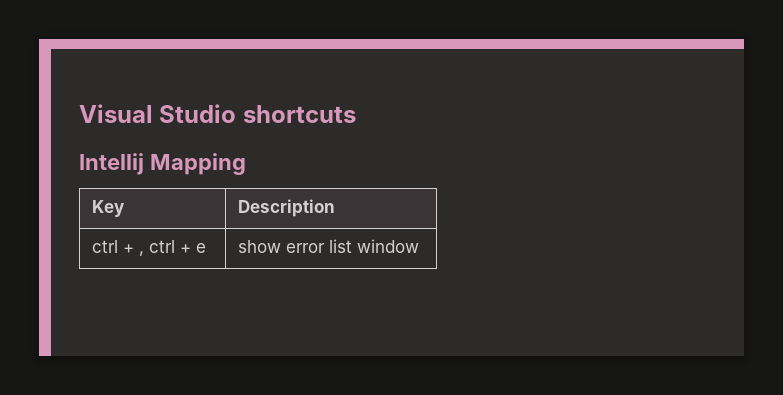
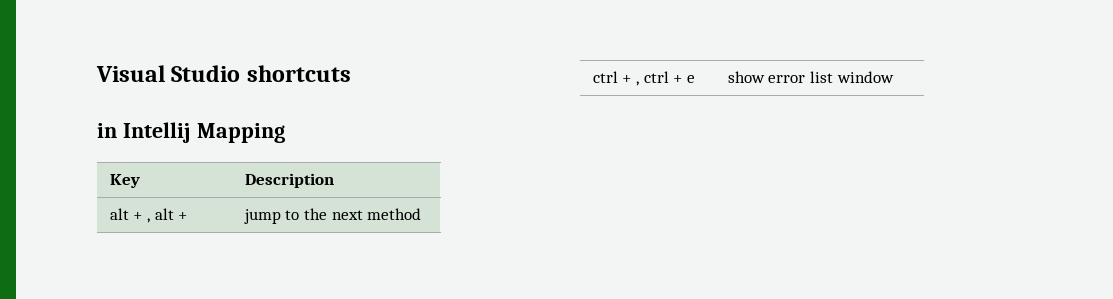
- Intellij Mapping
+ in Intellij Mapping
+ alt + , alt + | jump to the next method

